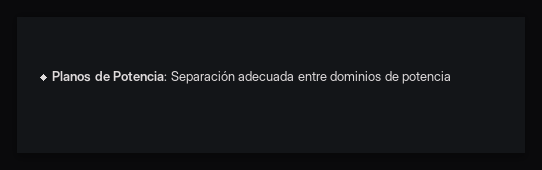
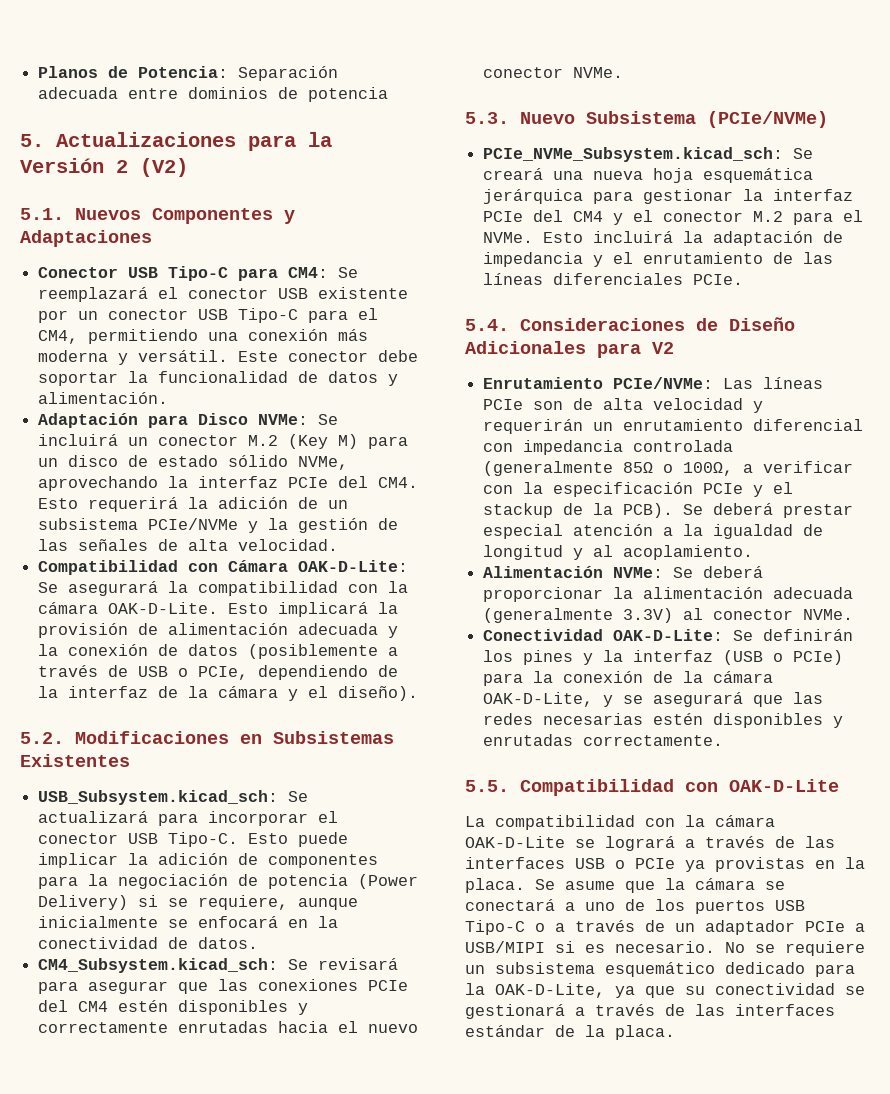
+ 5. Actualizaciones para la Versión 2 (V2)
+ 5.1. Nuevos Componentes y Adaptaciones
+ Conector USB Tipo-C para CM4: Se reemplazará el conector USB existente por un conector USB Tipo-C para el CM4, permitiendo una conexión más moderna y versátil. Este conector debe soportar la funcionalidad de datos y alimentación.
+ Adaptación para Disco NVMe: Se incluirá un conector M.2 (Key M) para un disco de estado sólido NVMe, aprovechando la interfaz PCIe del CM4. Esto requerirá la adición de un subsistema PCIe/NVMe y la gestión de las señales de alta velocidad.
+ Compatibilidad con Cámara OAK-D-Lite: Se asegurará la compatibilidad con la cámara OAK-D-Lite. Esto implicará la provisión de alimentación adecuada y la conexión de datos (posiblemente a través de USB o PCIe, dependiendo de la interfaz de la cámara y el diseño).
+ 5.2. Modificaciones en Subsistemas Existentes
+ USB_Subsystem.kicad_sch: Se actualizará para incorporar el conector USB Tipo-C. Esto puede implicar la adición de componentes para la negociación de potencia (Power Delivery) si se requiere, aunque inicialmente se enfocará en la conectividad de datos.
+ CM4_Subsystem.kicad_sch: Se revisará para asegurar que las conexiones PCIe del CM4 estén disponibles y correctamente enrutadas hacia el nuevo conector NVMe.
+ 5.3. Nuevo Subsistema (PCIe/NVMe)
+ PCIe_NVMe_Subsystem.kicad_sch: Se creará una nueva hoja esquemática jerárquica para gestionar la interfaz PCIe del CM4 y el conector M.2 para el NVMe. Esto incluirá la adaptación de impedancia y el enrutamiento de las líneas diferenciales PCIe.
+ 5.4. Consideraciones de Diseño Adicionales para V2
+ Enrutamiento PCIe/NVMe: Las líneas PCIe son de alta velocidad y requerirán un enrutamiento diferencial con impedancia controlada (generalmente 85Ω o 100Ω, a verificar con la especificación PCIe y el stackup de la PCB). Se deberá prestar especial atención a la igualdad de longitud y al acoplamiento.
+ Alimentación NVMe: Se deberá proporcionar la alimentación adecuada (generalmente 3.3V) al conector NVMe.
+ Conectividad OAK-D-Lite: Se definirán los pines y la interfaz (USB o PCIe) para la conexión de la cámara OAK-D-Lite, y se asegurará que las redes necesarias estén disponibles y enrutadas correctamente.
+ 5.5. Compatibilidad con OAK-D-Lite
+ La compatibilidad con la cámara OAK-D-Lite se logrará a través de las interfaces USB o PCIe ya provistas en la placa. Se asume que la cámara se conectará a uno de los puertos USB Tipo-C o a través de un adaptador PCIe a USB/MIPI si es necesario. No se requiere un subsistema esquemático dedicado para la OAK-D-Lite, ya que su conectividad se gestionará a través de las interfaces estándar de la placa.

